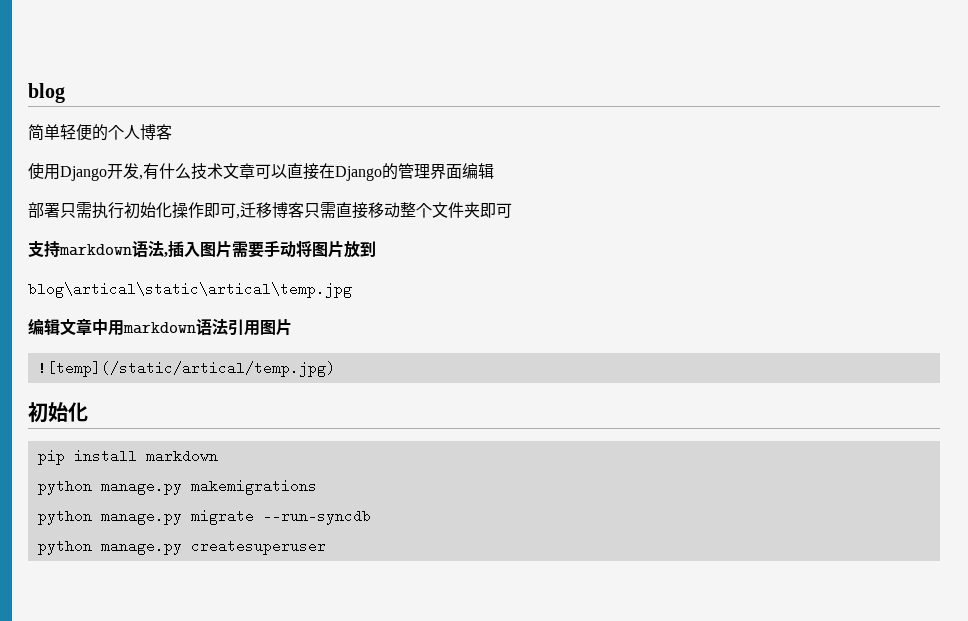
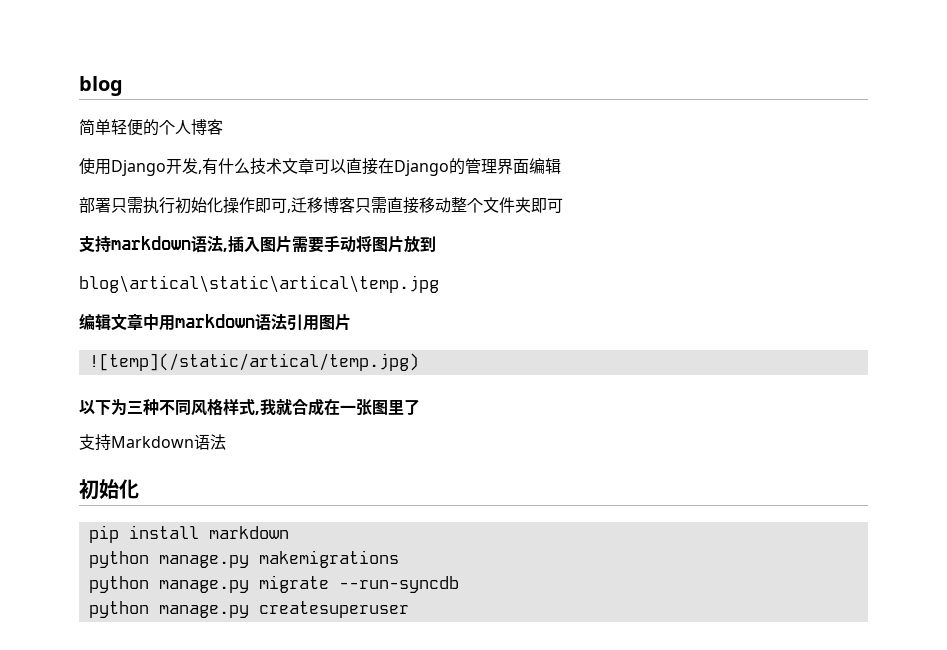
+ 以下为三种不同风格样式,我就合成在一张图里了
+ 支持Markdown语法

